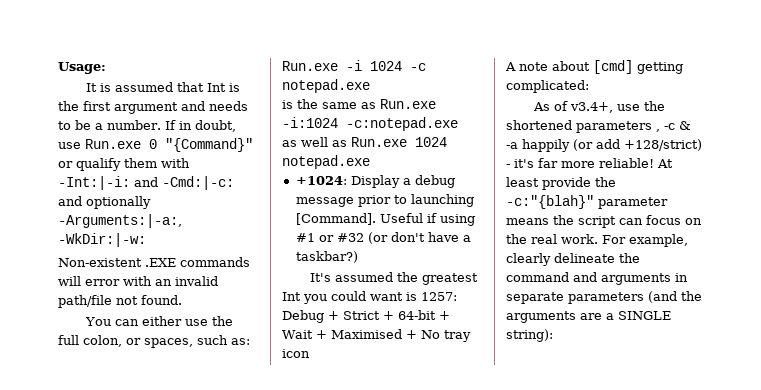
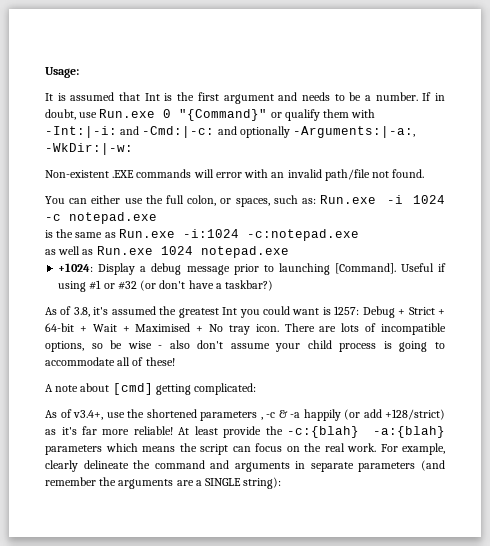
- It's assumed the greatest Int you could want is 1257: Debug + Strict + 64-bit + Wait + Maximised + No tray icon
+ As of 3.8, it's assumed the greatest Int you could want is 1257: Debug + Strict + 64-bit + Wait + Maximised + No tray icon. There are lots of incompatible options, so be wise - also don't assume your child process is going to accommodate all of these!
- As of v3.4+, use the shortened parameters , -c & -a happily (or add +128/strict) - it's far more reliable!
+ As of v3.4+, use the shortened parameters , -c & -a happily (or add +128/strict) as it's far more reliable!
- At least provide the -c:"{blah}" parameter means the script can focus on the real work.
+ At least provide the -c:{blah} -a:{blah} parameters which means the script can focus on the real work.
- For example, clearly delineate the command and arguments in separate parameters (and the arguments are a SINGLE string):
+ For example, clearly delineate the command and arguments in separate parameters (and remember the arguments are a SINGLE string):

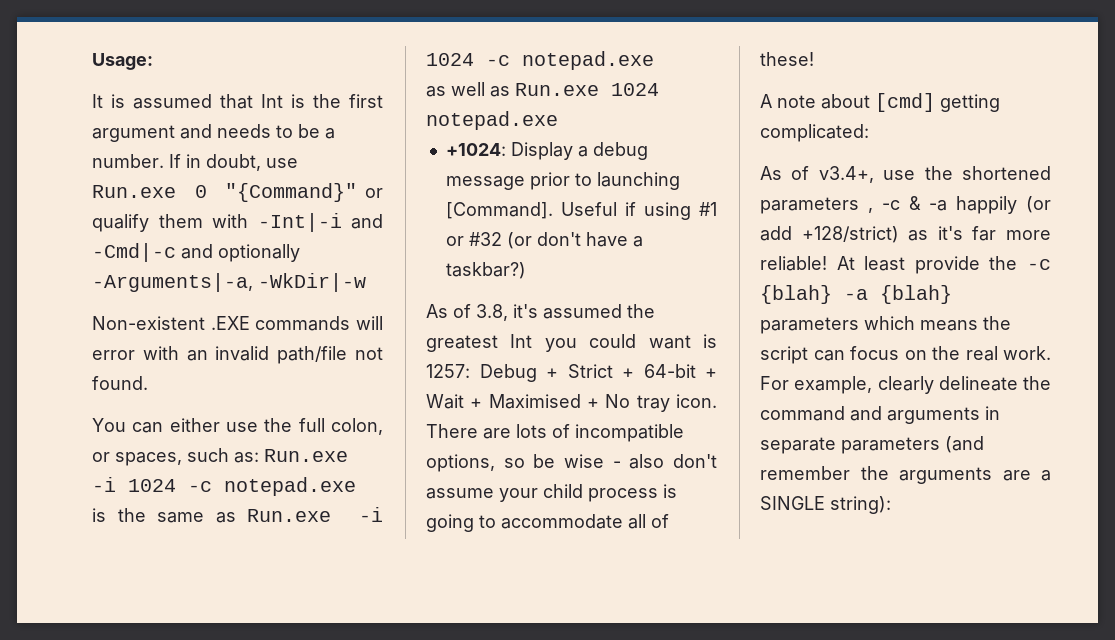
- If in doubt, use Run.exe 0 "{Command}" or qualify them with -Int:|-i: and -Cmd:|-c: and optionally -Arguments:|-a:, -WkDir:|-w:
+ If in doubt, use Run.exe 0 "{Command}" or qualify them with -Int|-i and -Cmd|-c and optionally -Arguments|-a, -WkDir|-w
- is the same as Run.exe -i:1024 -c:notepad.exe
+ is the same as Run.exe -i 1024 -c notepad.exe
- At least provide the -c:{blah} -a:{blah} parameters which means the script can focus on the real work.
+ At least provide the -c {blah} -a {blah} parameters which means the script can focus on the real work.

